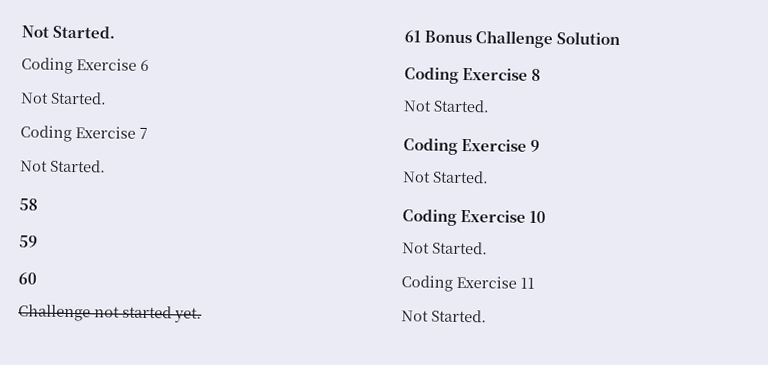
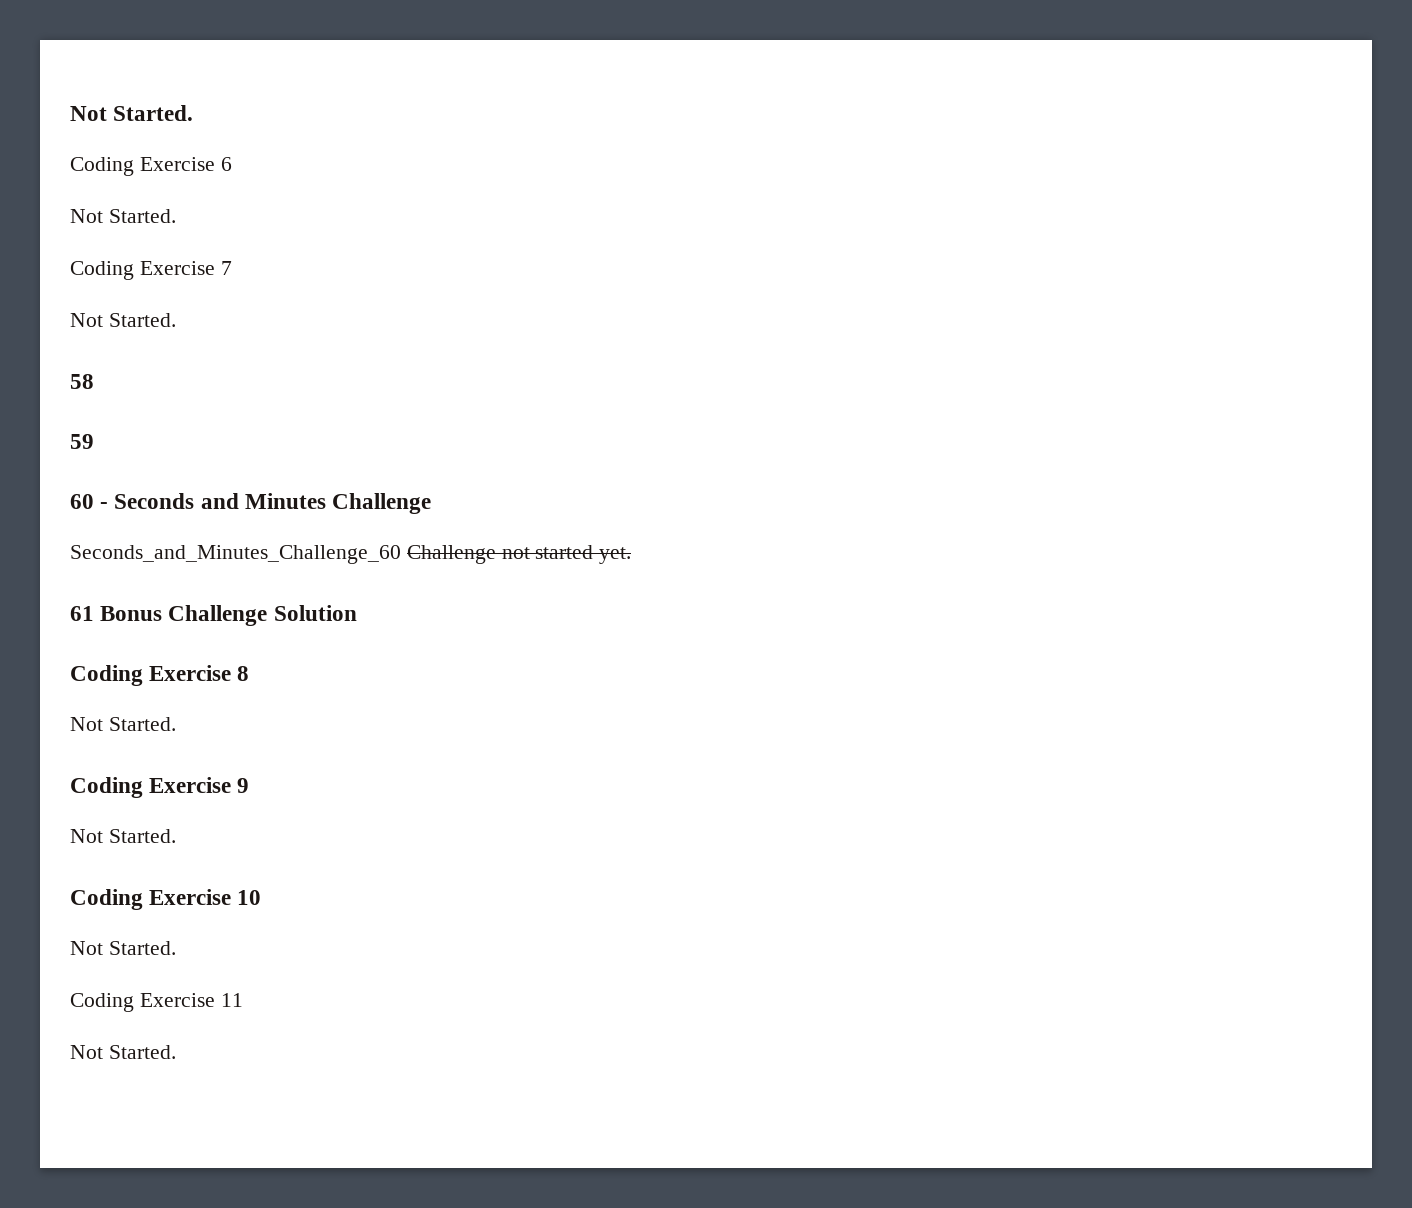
- 60
- Challenge not started yet.
+ 60 - Seconds and Minutes Challenge
+ Seconds_and_Minutes_Challenge_60 Challenge not started yet.

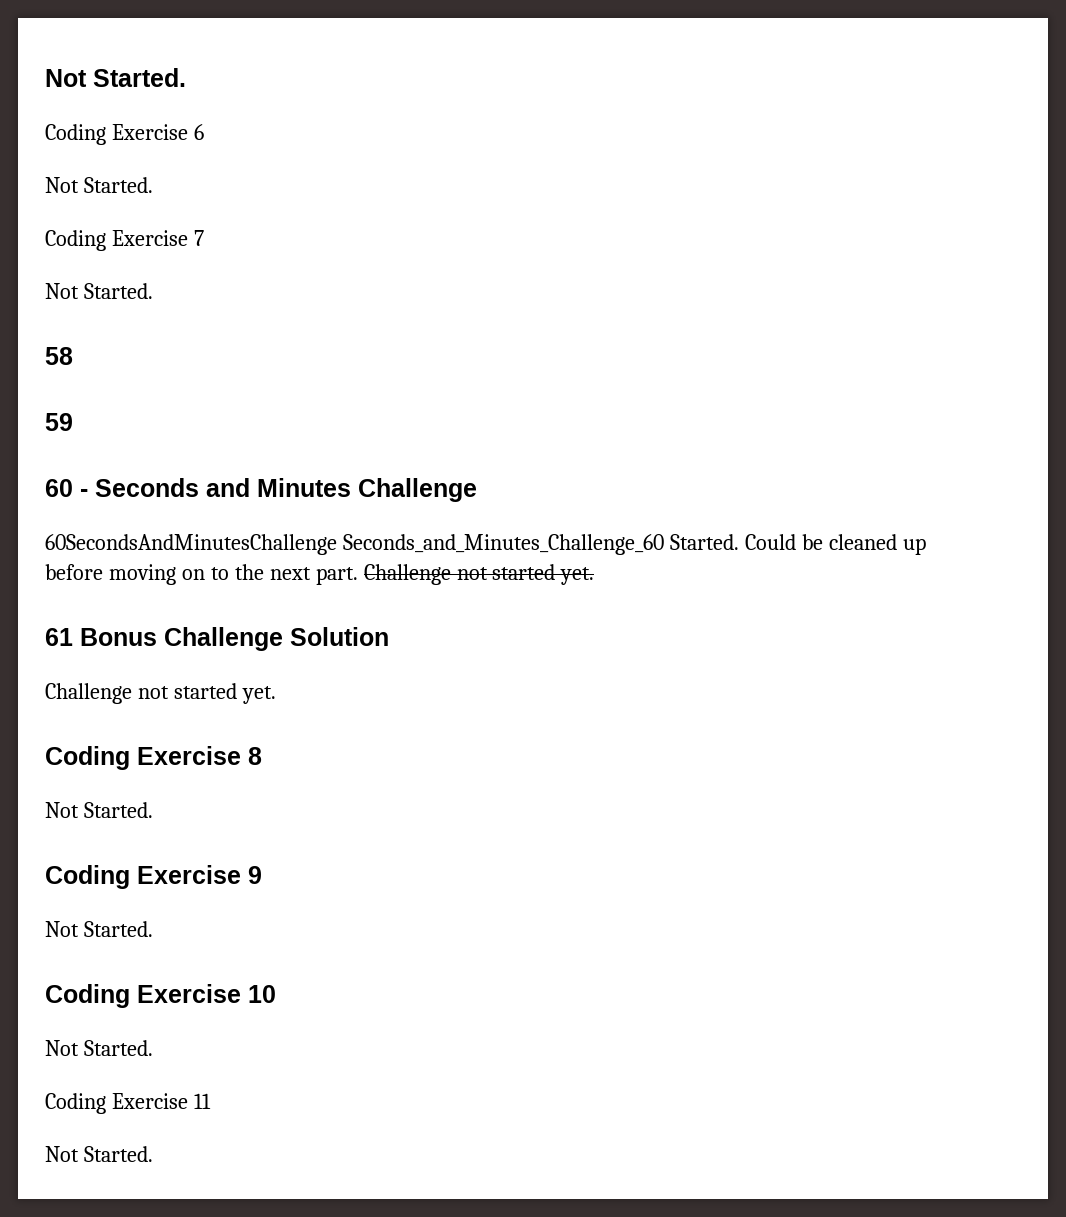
- Seconds_and_Minutes_Challenge_60 Challenge not started yet.
+ 60SecondsAndMinutesChallenge Seconds_and_Minutes_Challenge_60 Started. Could be cleaned up before moving on to the next part. Challenge not started yet.
  61 Bonus Challenge Solution
+ Challenge not started yet.

